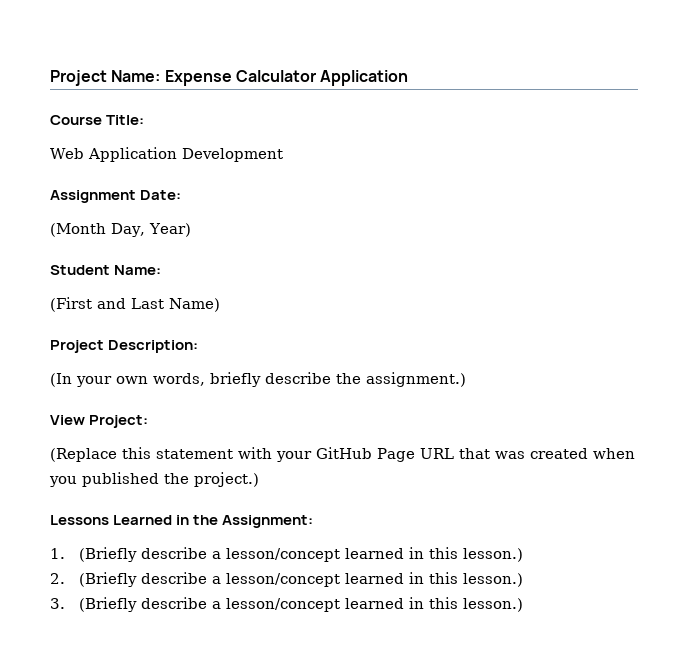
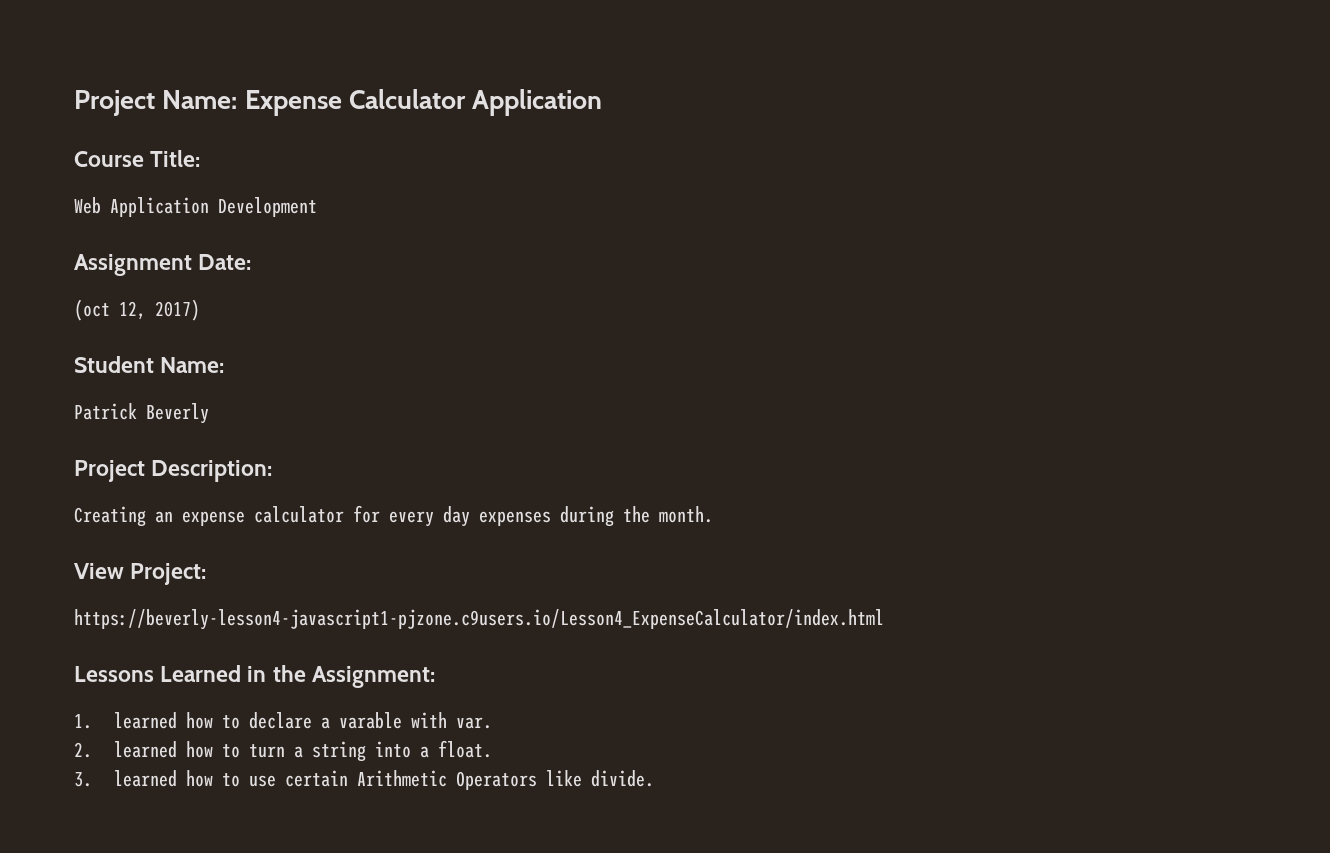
- (Month Day, Year)
+ (oct 12, 2017)
- (First and Last Name)
+ Patrick Beverly
  Project Description:
- (In your own words, briefly describe the assignment.)
+ Creating an expense calculator for every day expenses during the month.
  View Project:
- (Replace this statement with your GitHub Page URL that was created when you published the project.)
+ https://beverly-lesson4-javascript1-pjzone.c9users.io/Lesson4_ExpenseCalculator/index.html
- 1. (Briefly describe a lesson/concept learned in this lesson.)
- 2. (Briefly describe a lesson/concept learned in this lesson.)
- 3. (Briefly describe a lesson/concept learned in this lesson.)
+ 1. learned how to declare a varable with var.
+ 2. learned how to turn a string into a float.
+ 3. learned how to use certain Arithmetic Operators like divide.

